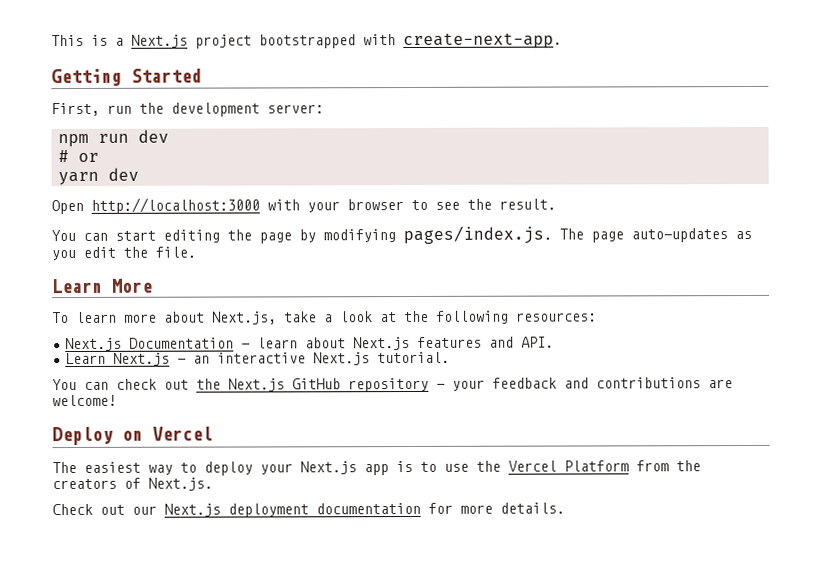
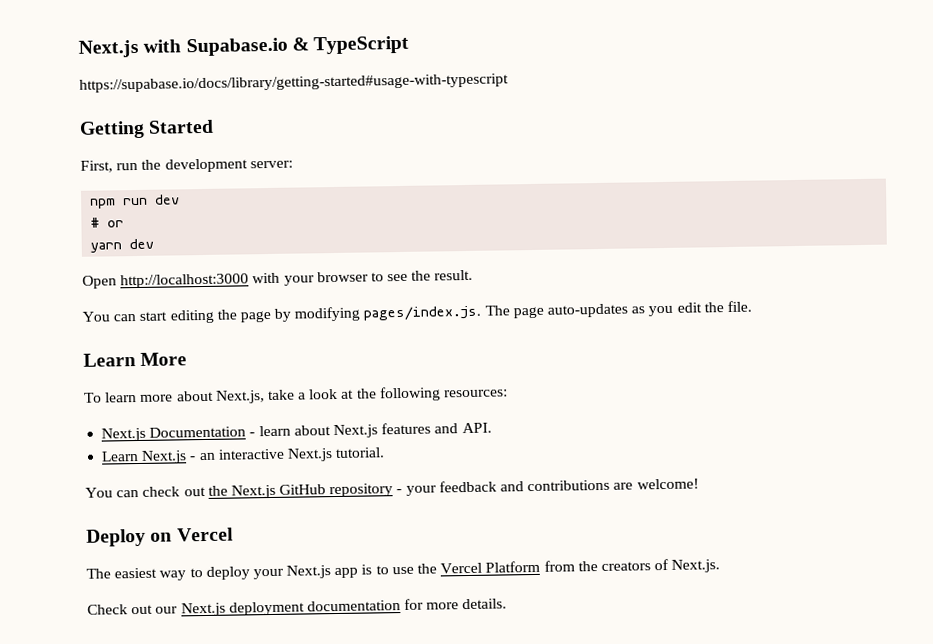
- This is a Next.js project bootstrapped with create-next-app.
+ Next.js with Supabase.io & TypeScript
+ https://supabase.io/docs/library/getting-started#usage-with-typescript

